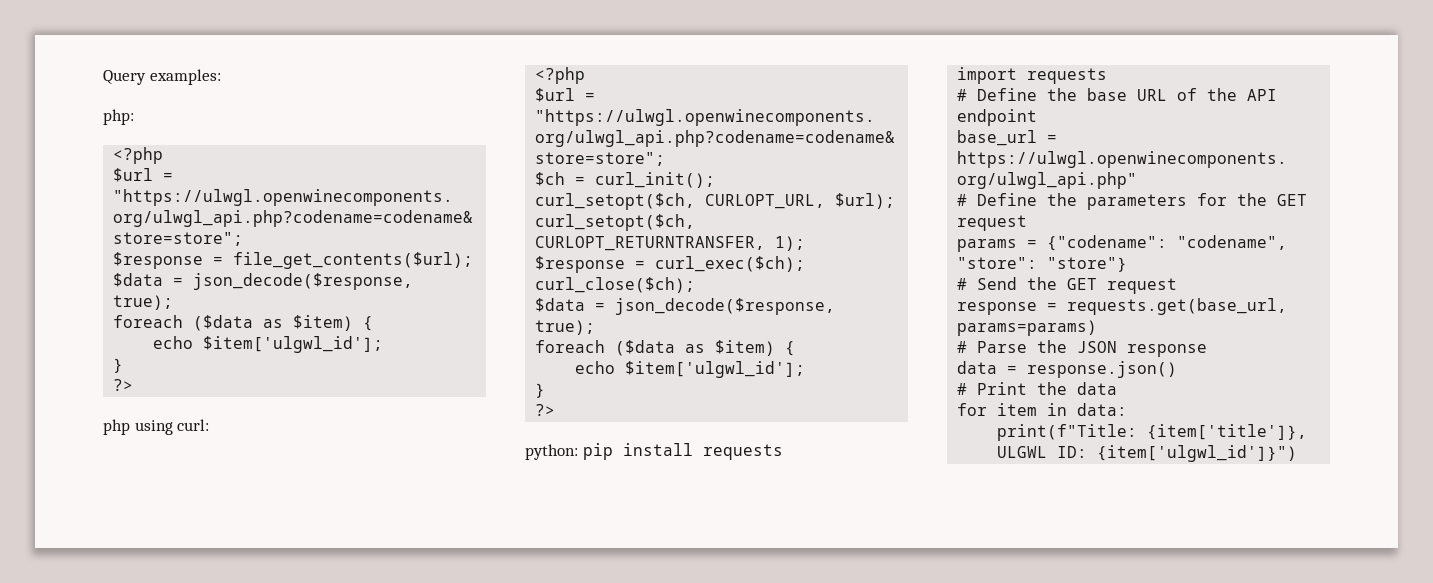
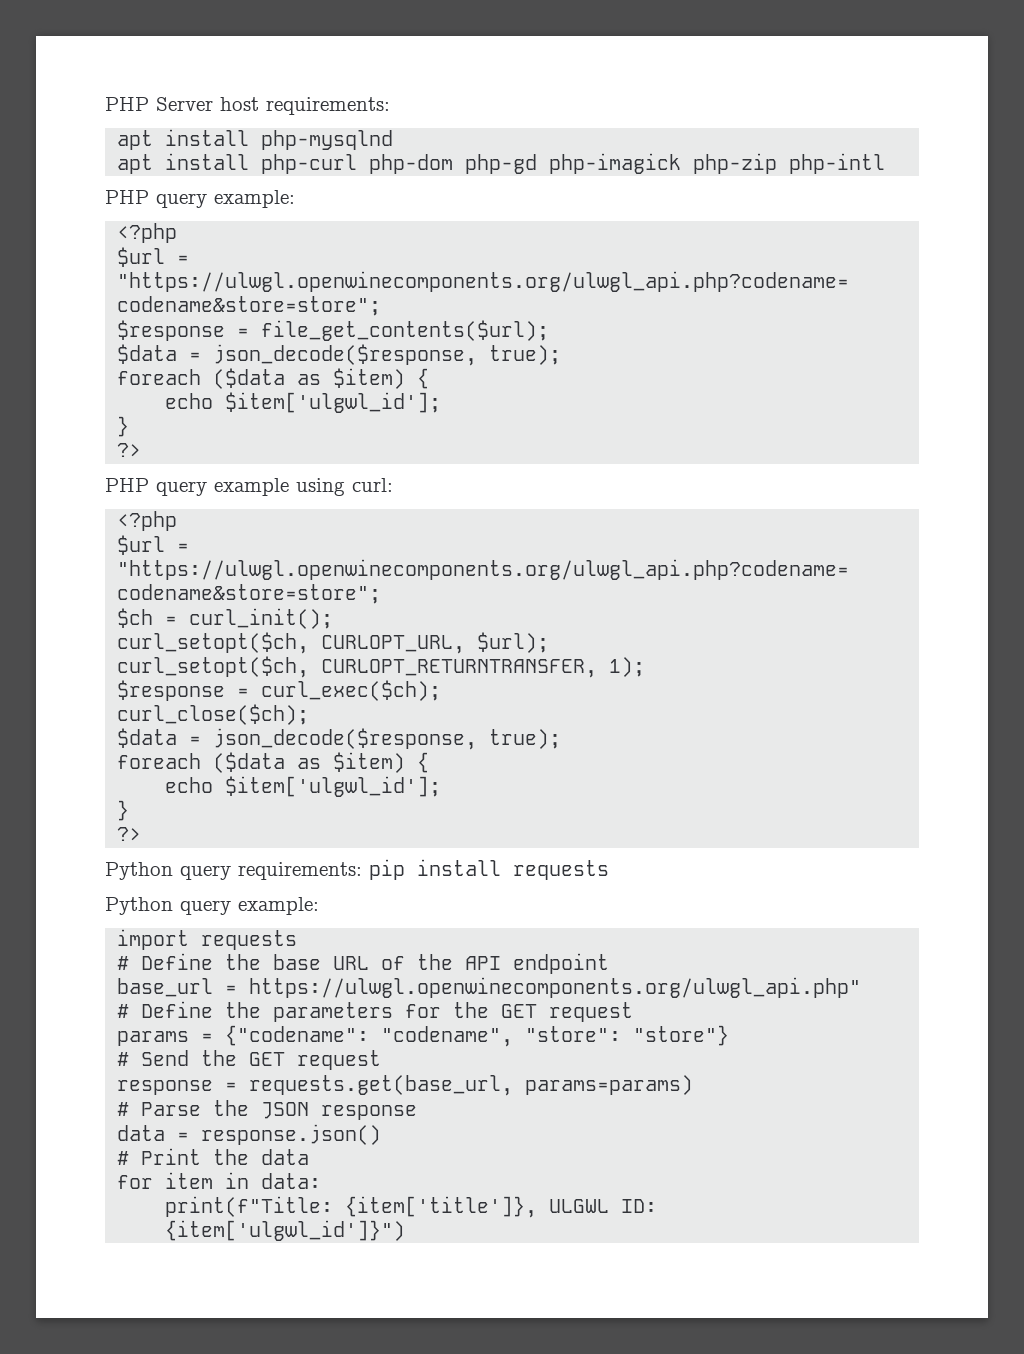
- Query examples:
- php:
+ PHP Server host requirements:
+ apt install php-mysqlnd
+ apt install php-curl php-dom php-gd php-imagick php-zip php-intl
+ PHP query example:
- php using curl:
+ PHP query example using curl:
- python: pip install requests
+ Python query requirements: pip install requests
+ Python query example:

